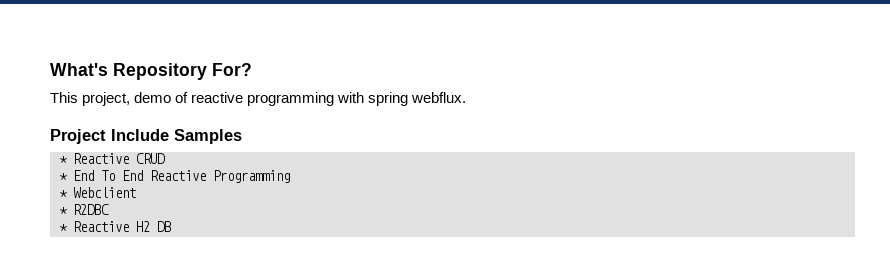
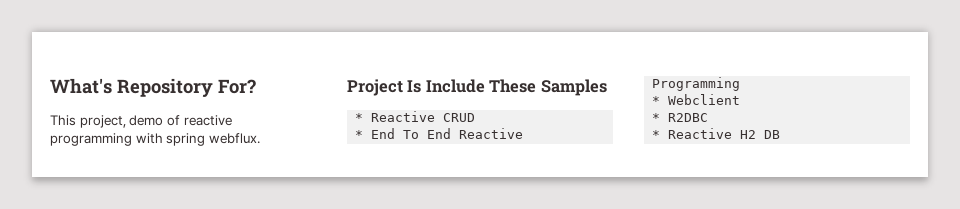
- Project Include Samples
+ Project Is Include These Samples

